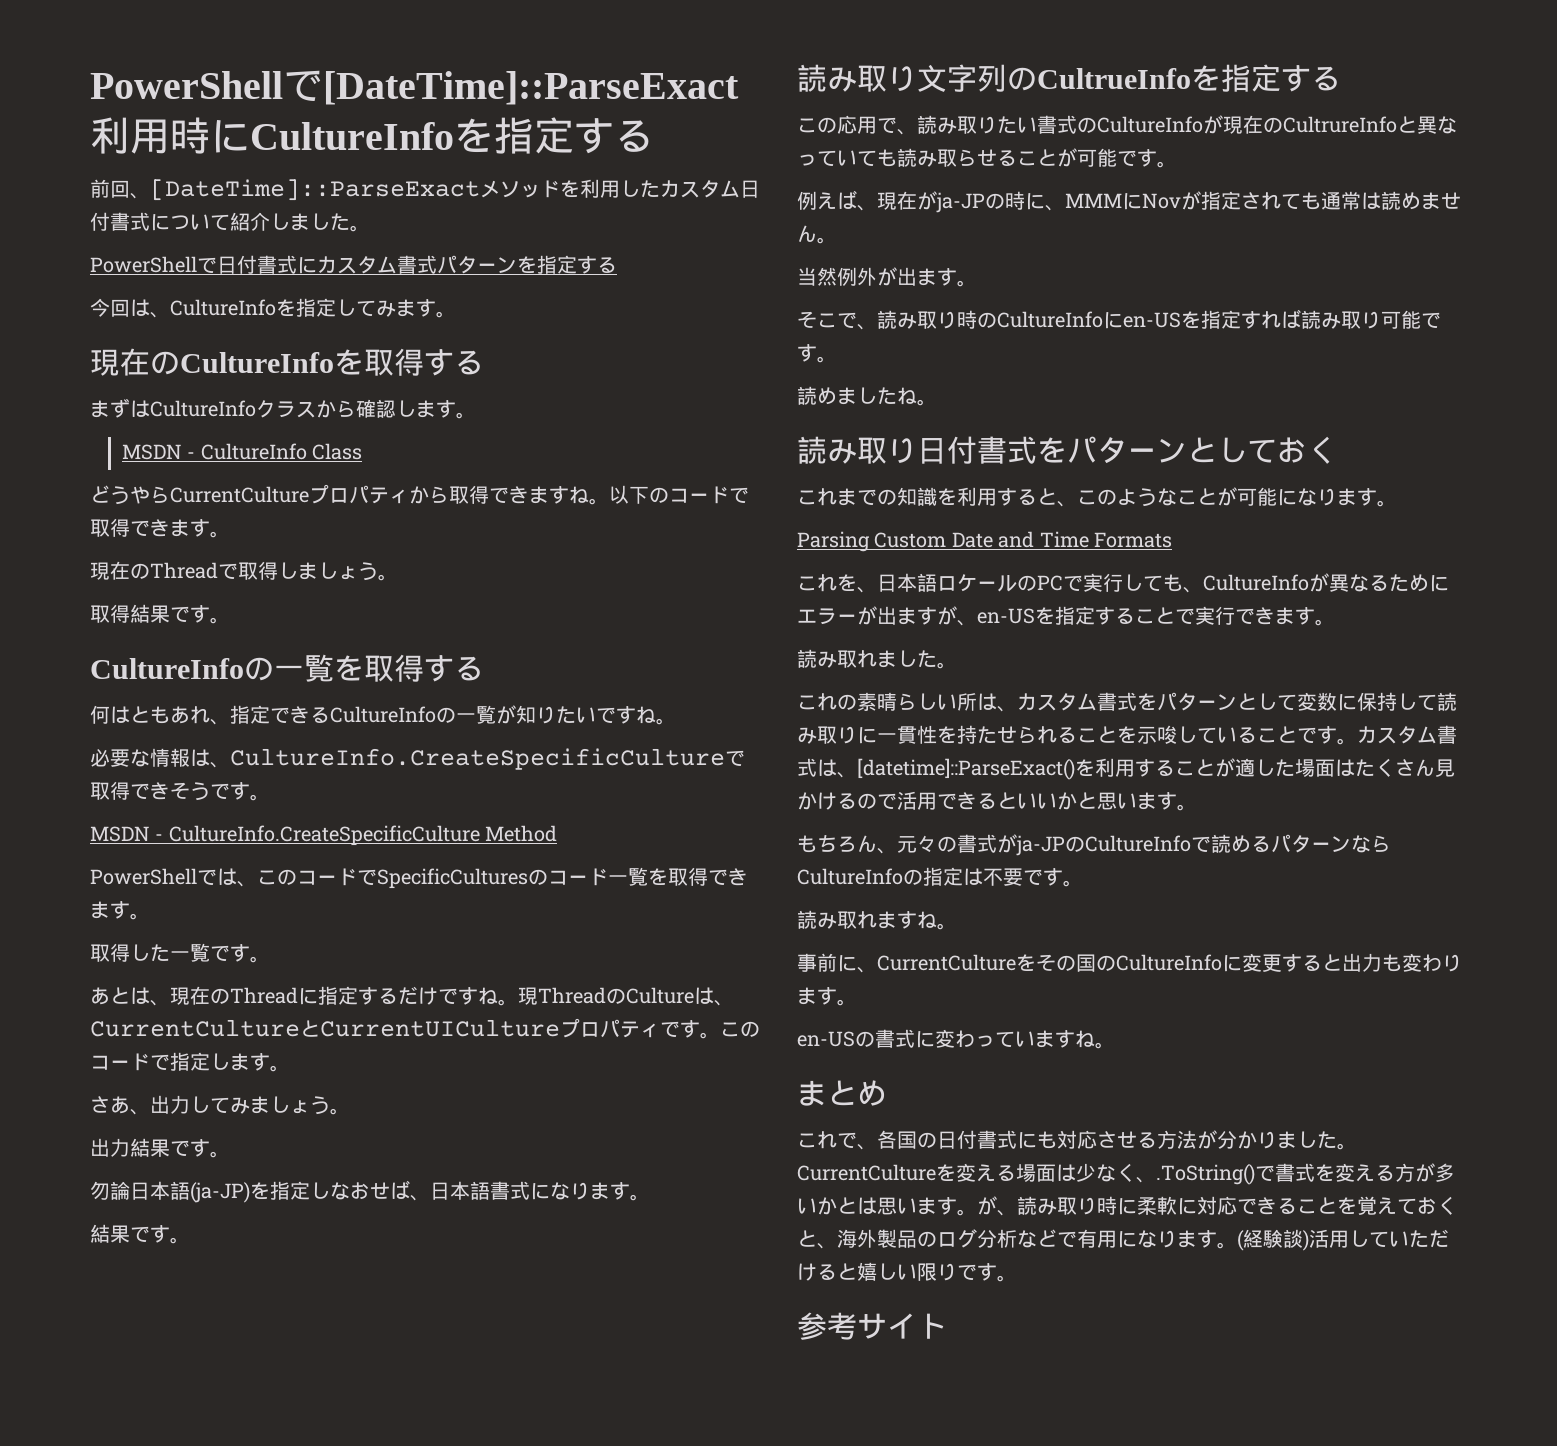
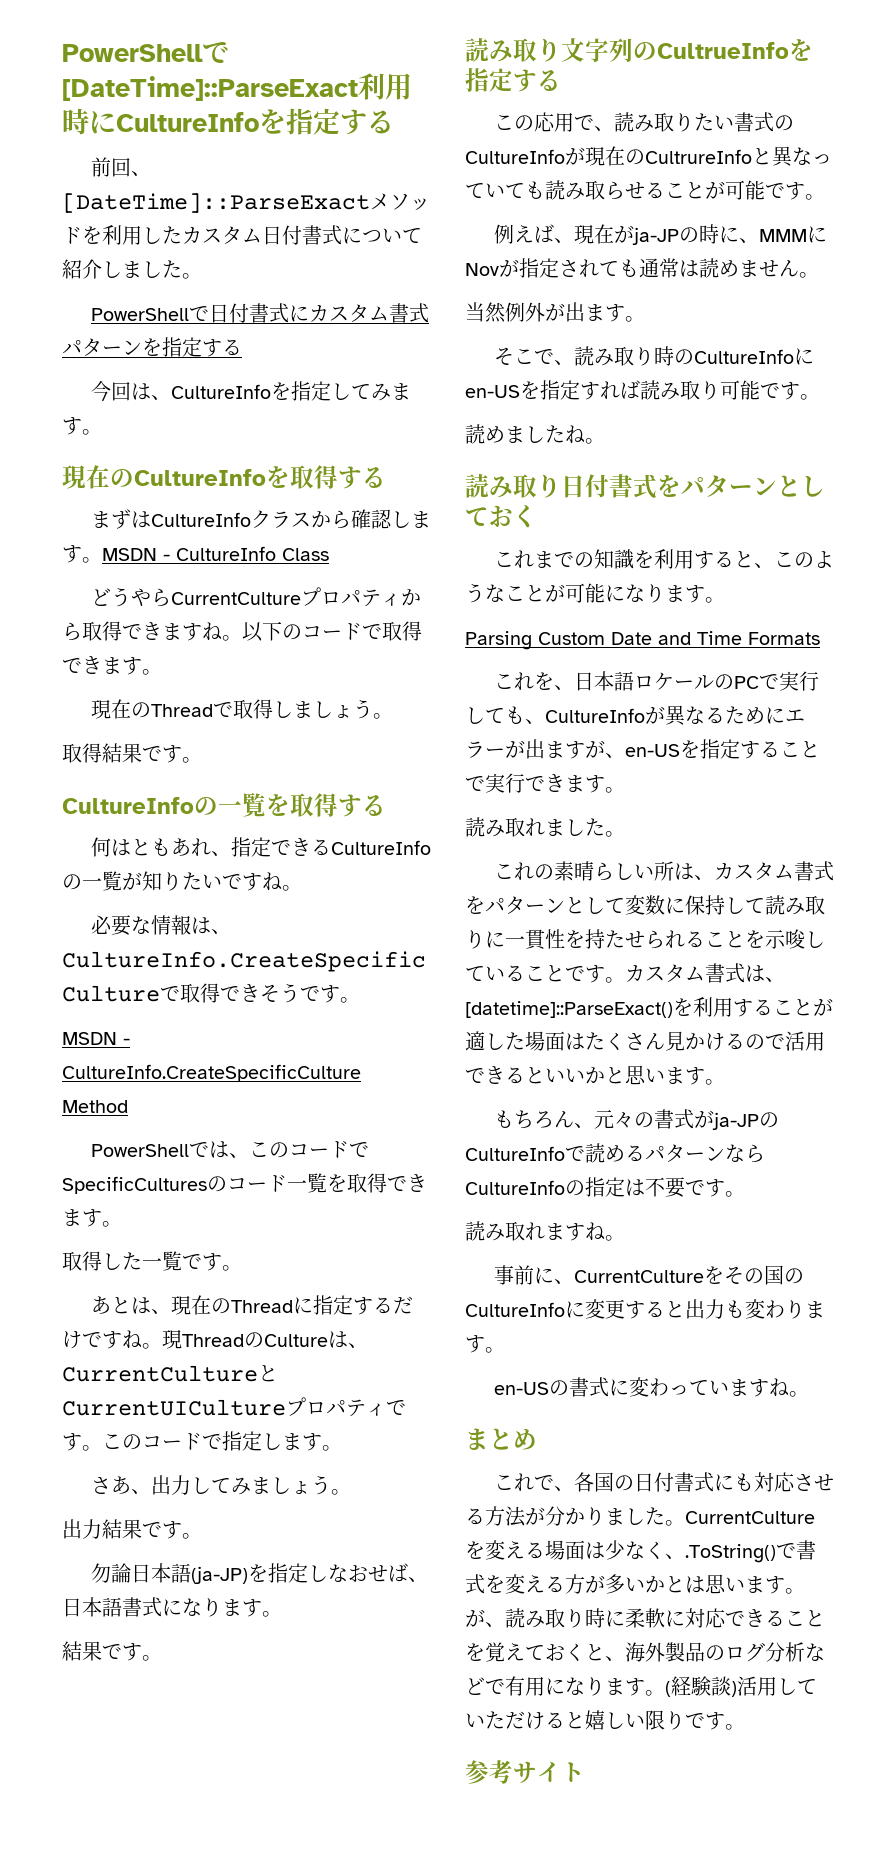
- まずはCultureInfoクラスから確認します。
- MSDN - CultureInfo Class
+ まずはCultureInfoクラスから確認します。MSDN - CultureInfo Class

